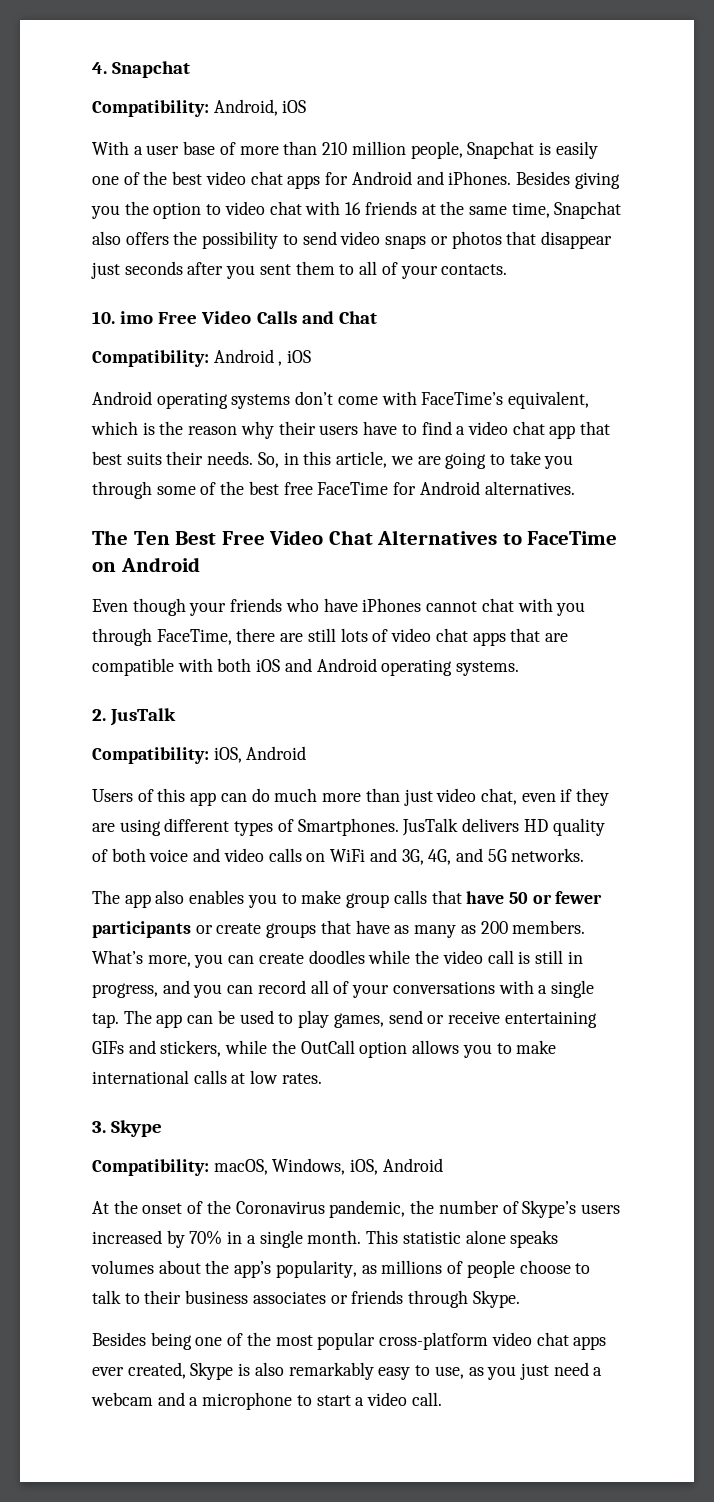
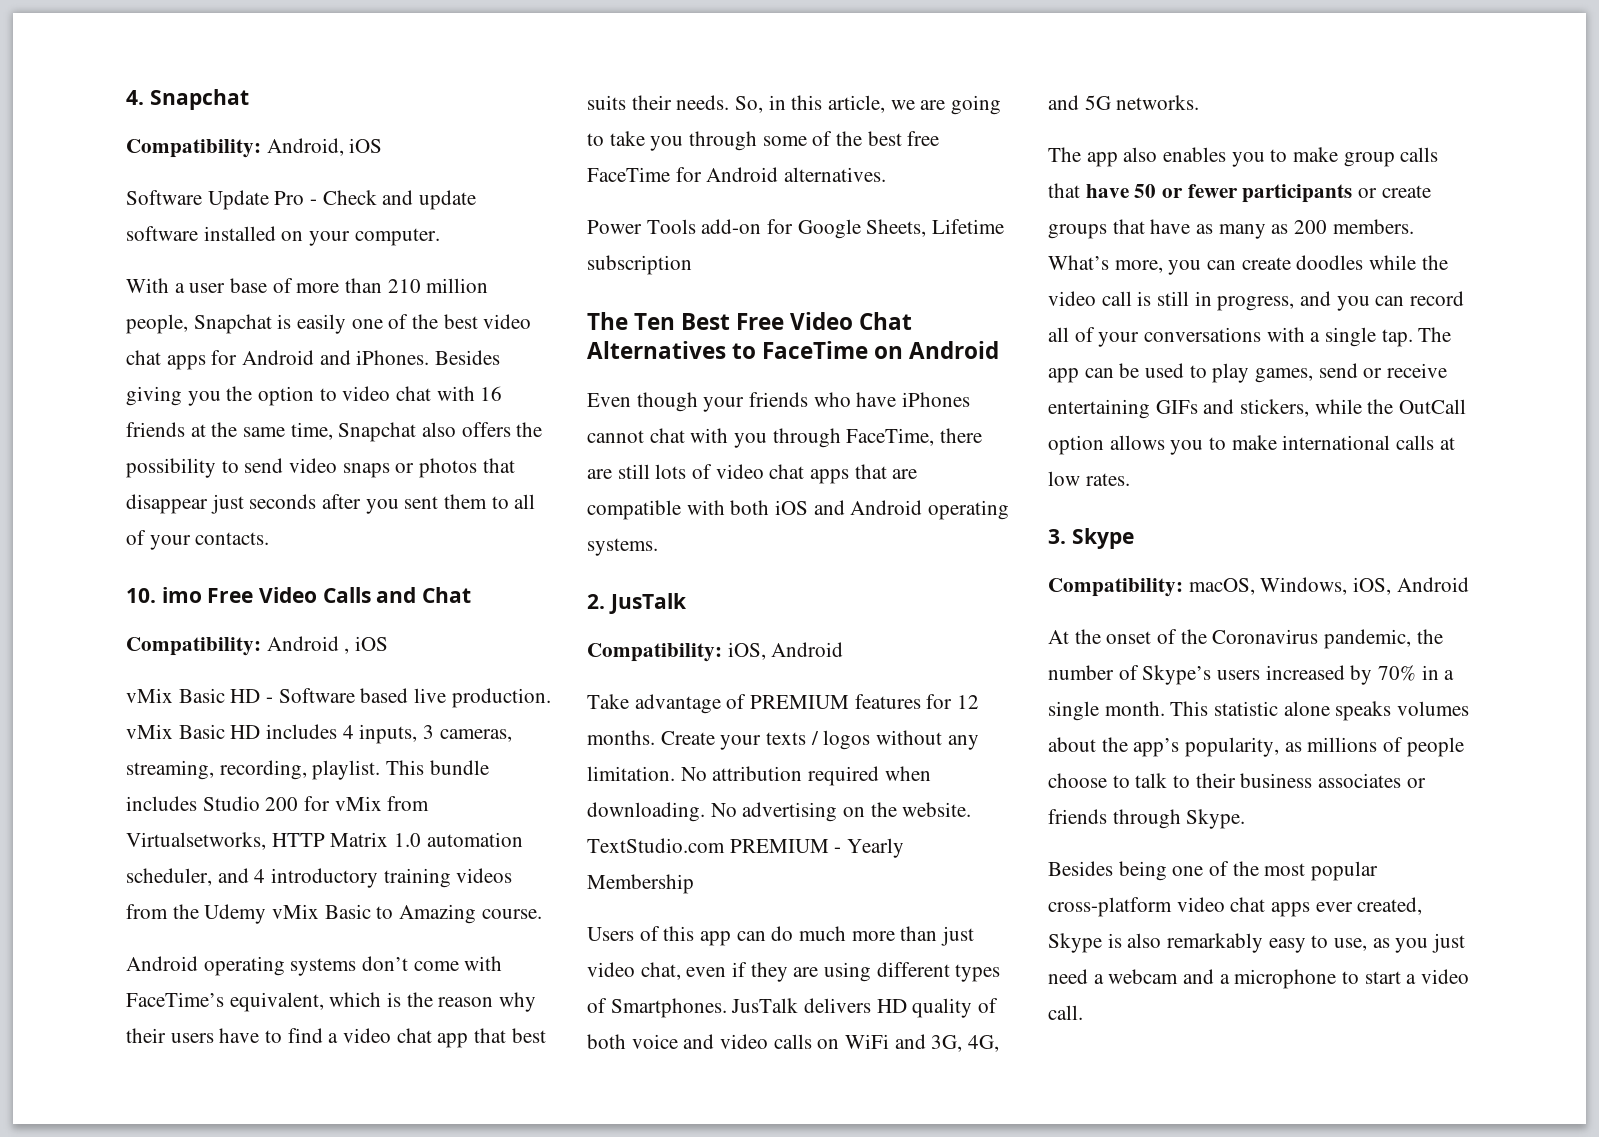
+ Software Update Pro - Check and update software installed on your computer.
+ vMix Basic HD - Software based live production. vMix Basic HD includes 4 inputs, 3 cameras, streaming, recording, playlist. This bundle includes Studio 200 for vMix from Virtualsetworks, HTTP Matrix 1.0 automation scheduler, and 4 introductory training videos from the Udemy vMix Basic to Amazing course.
+ Power Tools add-on for Google Sheets, Lifetime subscription
+ Take advantage of PREMIUM features for 12 months. Create your texts / logos without any limitation. No attribution required when downloading. No advertising on the website. TextStudio.com PREMIUM - Yearly Membership

